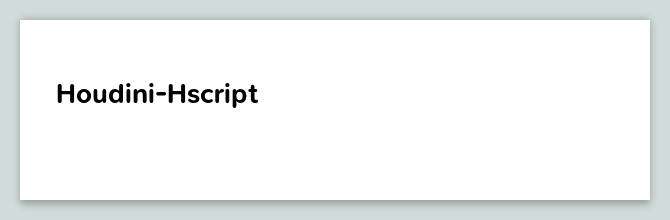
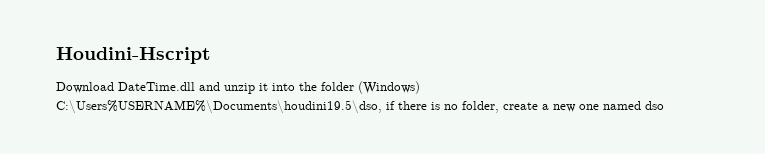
+ Download DateTime.dll and unzip it into the folder (Windows) C:\Users%USERNAME%\Documents\houdini19.5\dso, if there is no folder, create a new one named dso

